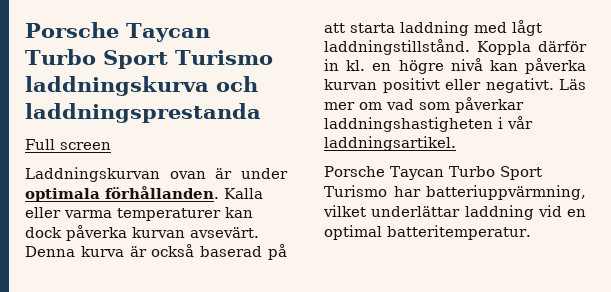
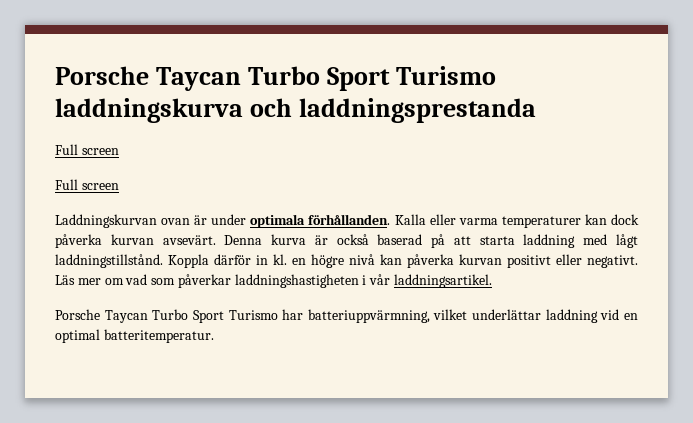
  Porsche Taycan Turbo Sport Turismo laddningskurva och laddningsprestanda
+ Full screen

